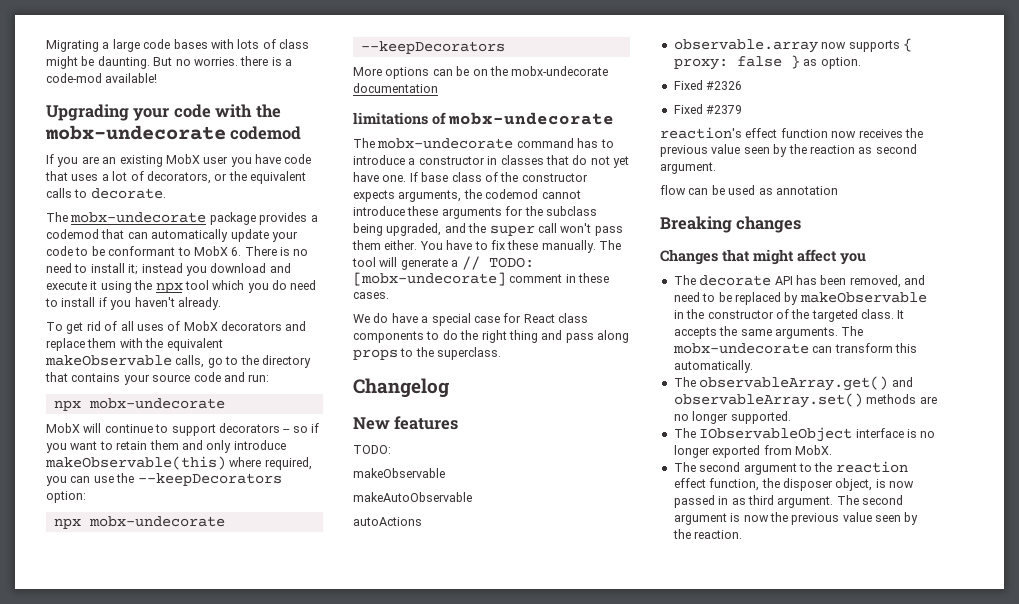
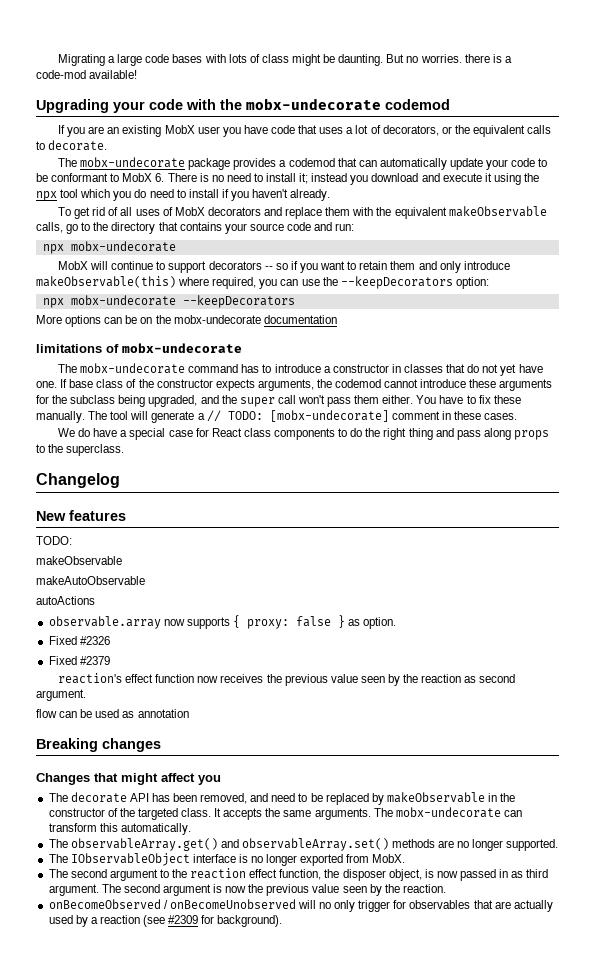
+ onBecomeObserved / onBecomeUnobserved will no only trigger for observables that are actually used by a reaction (see #2309 for background).

